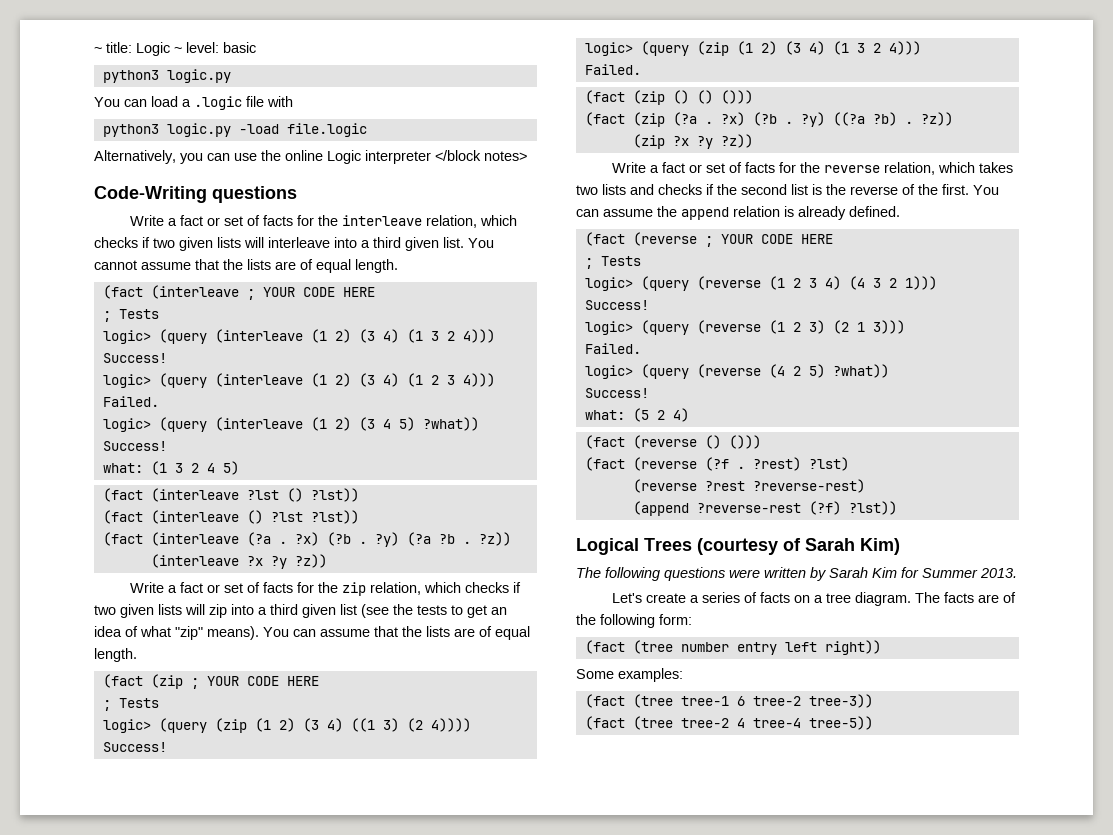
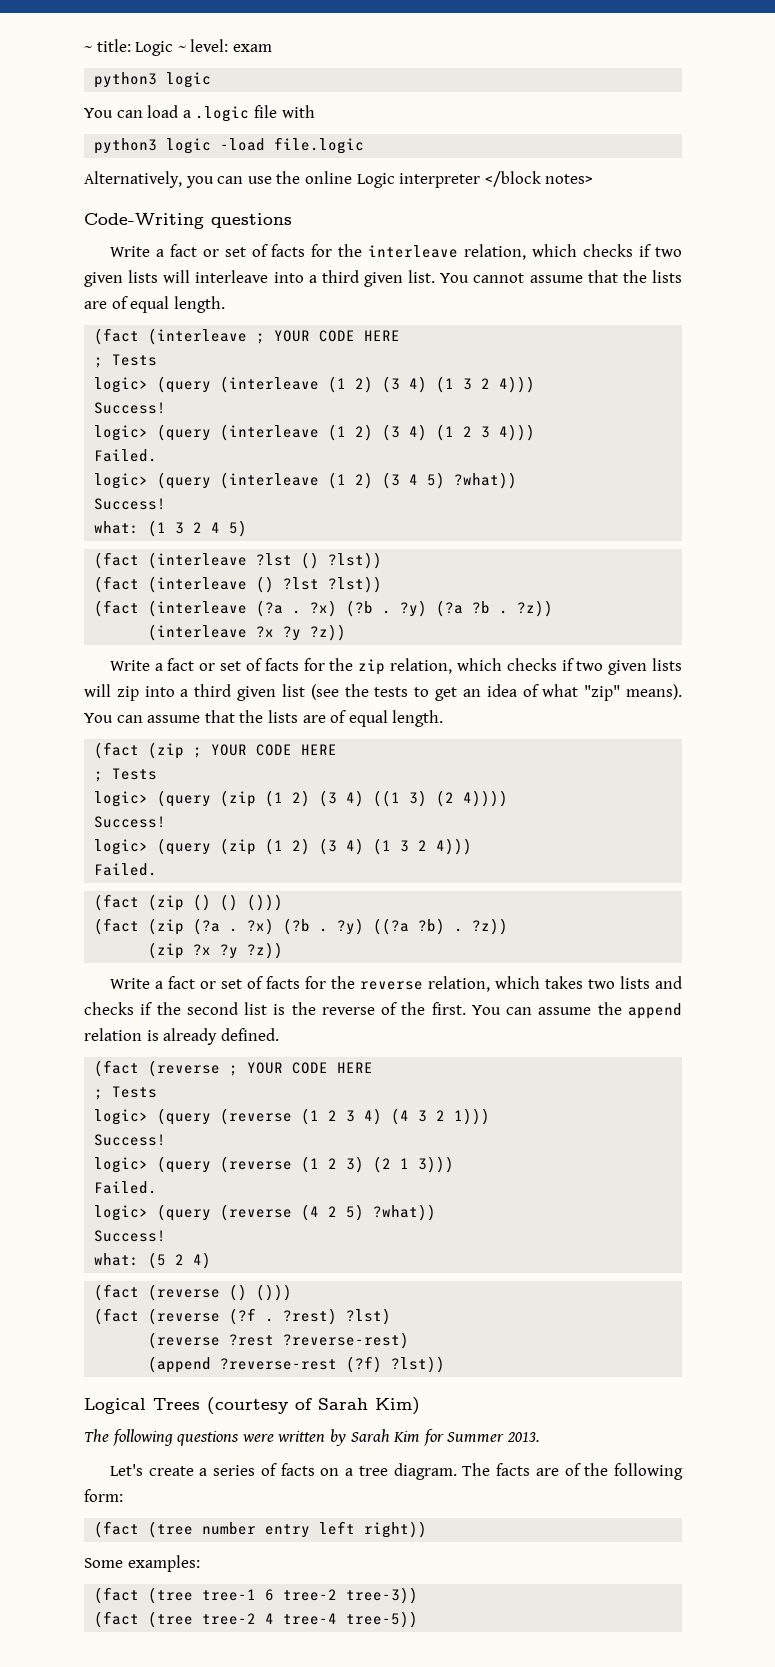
- ~ title: Logic ~ level: basic
- python3 logic.py
+ ~ title: Logic ~ level: exam
+ python3 logic
- python3 logic.py -load file.logic
+ python3 logic -load file.logic

